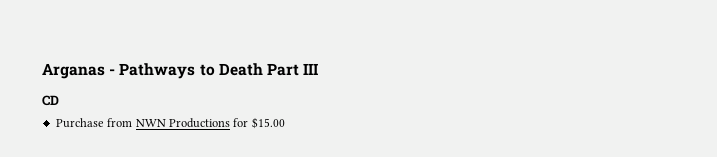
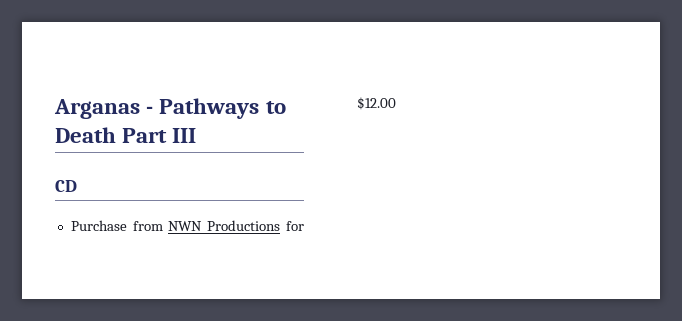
- Purchase from NWN Productions for $15.00
+ Purchase from NWN Productions for $12.00

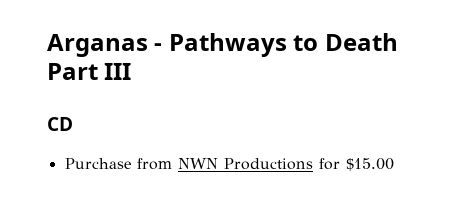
- Purchase from NWN Productions for $12.00
+ Purchase from NWN Productions for $15.00

